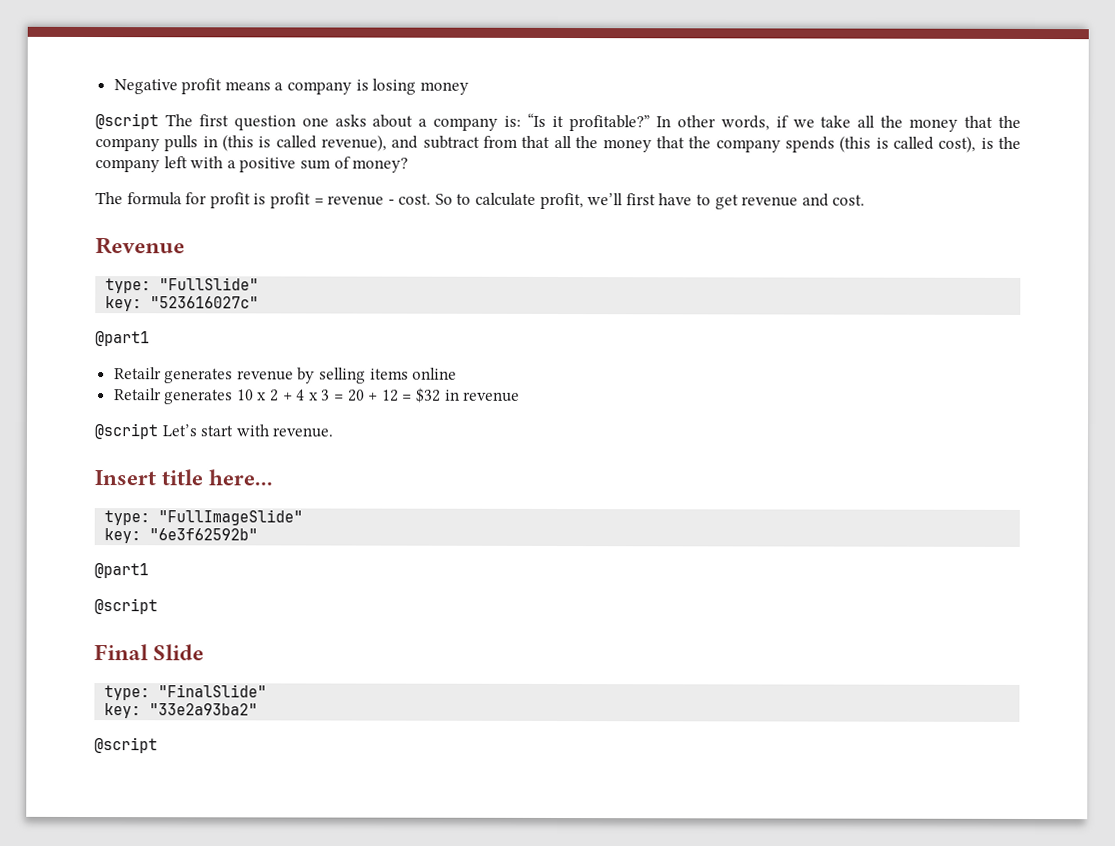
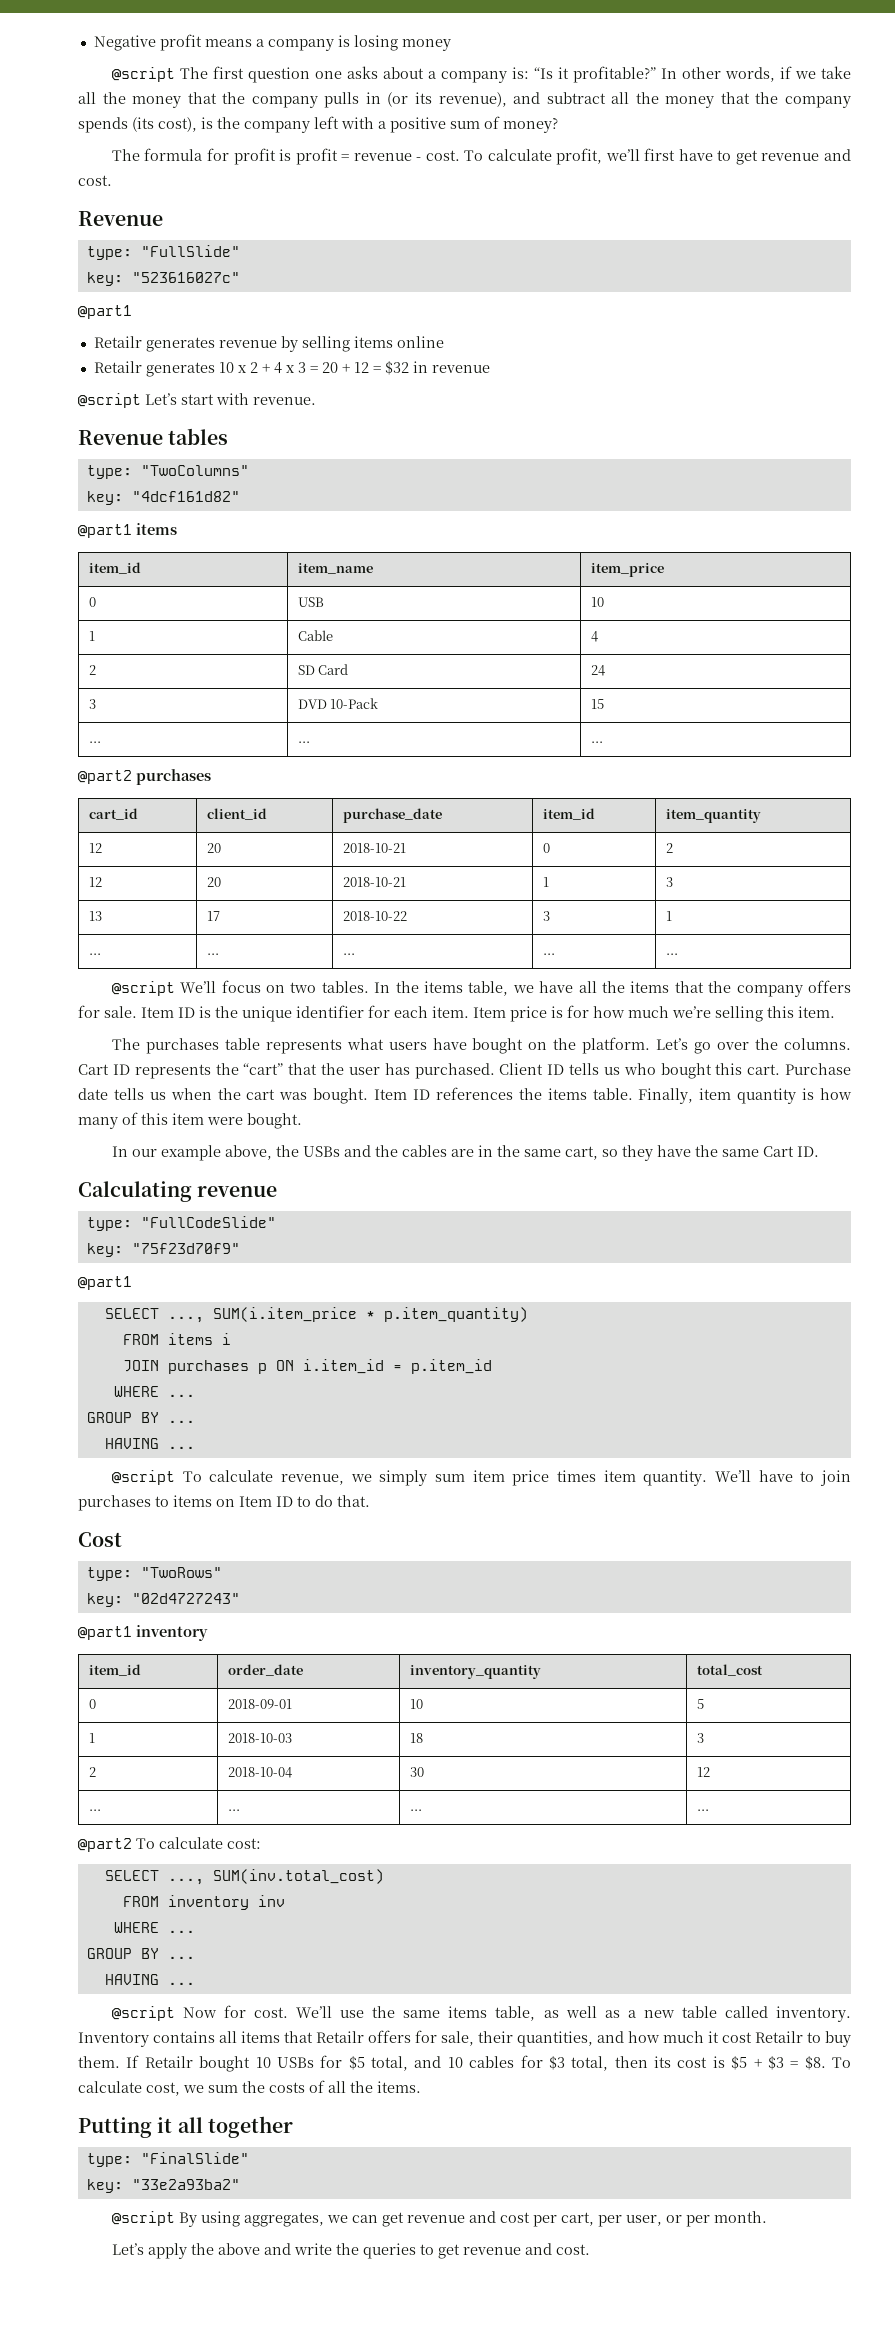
- In other words, if we take all the money that the company pulls in (this is called revenue), and subtract from that all the money that the company spends (this is called cost), is the company left with a positive sum of money?
+ In other words, if we take all the money that the company pulls in (or its revenue), and subtract all the money that the company spends (its cost), is the company left with a positive sum of money?
- So to calculate profit, we’ll first have to get revenue and cost.
+ To calculate profit, we’ll first have to get revenue and cost.
- Insert title here...
- type: "FullImageSlide"
- key: "6e3f62592b"
+ Revenue tables
+ type: "TwoColumns"
+ key: "4dcf161d82"
+ @part1 items
+ item_id | item_name | item_price
+ 0 | USB | 10
+ 1 | Cable | 4
+ 2 | SD Card | 24
+ 3 | DVD 10-Pack | 15
+ ... | ... | ...
+ @part2 purchases
+ cart_id | client_id | purchase_date | item_id | item_quantity
+ 12 | 20 | 2018-10-21 | 0 | 2
+ 12 | 20 | 2018-10-21 | 1 | 3
+ 13 | 17 | 2018-10-22 | 3 | 1
+ ... | ... | ... | ... | ...
+ @script We’ll focus on two tables. In the items table, we have all the items that the company offers for sale. Item ID is the unique identifier for each item. Item price is for how much we’re selling this item.
+ The purchases table represents what users have bought on the platform. Let’s go over the columns. Cart ID represents the “cart” that the user has purchased. Client ID tells us who bought this cart. Purchase date tells us when the cart was bought. Item ID references the items table. Finally, item quantity is how many of this item were bought.
+ In our example above, the USBs and the cables are in the same cart, so they have the same Cart ID.
+ Calculating revenue
+ type: "FullCodeSlide"
+ key: "75f23d70f9"
  @part1
- @script
- Final Slide
+ SELECT ..., SUM(i.item_price * p.item_quantity)
+ FROM items i
+ JOIN purchases p ON i.item_id = p.item_id
+ WHERE ...
+ GROUP BY ...
+ HAVING ...
+ @script To calculate revenue, we simply sum item price times item quantity. We’ll have to join purchases to items on Item ID to do that.
+ Cost
+ type: "TwoRows"
+ key: "02d4727243"
+ @part1 inventory
+ item_id | order_date | inventory_quantity | total_cost
+ 0 | 2018-09-01 | 10 | 5
+ 1 | 2018-10-03 | 18 | 3
+ 2 | 2018-10-04 | 30 | 12
+ ... | ... | ... | ...
+ @part2 To calculate cost:
+ SELECT ..., SUM(inv.total_cost)
+ FROM inventory inv
+ WHERE ...
+ GROUP BY ...
+ HAVING ...
+ @script Now for cost. We’ll use the same items table, as well as a new table called inventory. Inventory contains all items that Retailr offers for sale, their quantities, and how much it cost Retailr to buy them. If Retailr bought 10 USBs for $5 total, and 10 cables for $3 total, then its cost is $5 + $3 = $8. To calculate cost, we sum the costs of all the items.
+ Putting it all together
  key: "33e2a93ba2"
- @script
+ @script By using aggregates, we can get revenue and cost per cart, per user, or per month.
+ Let’s apply the above and write the queries to get revenue and cost.

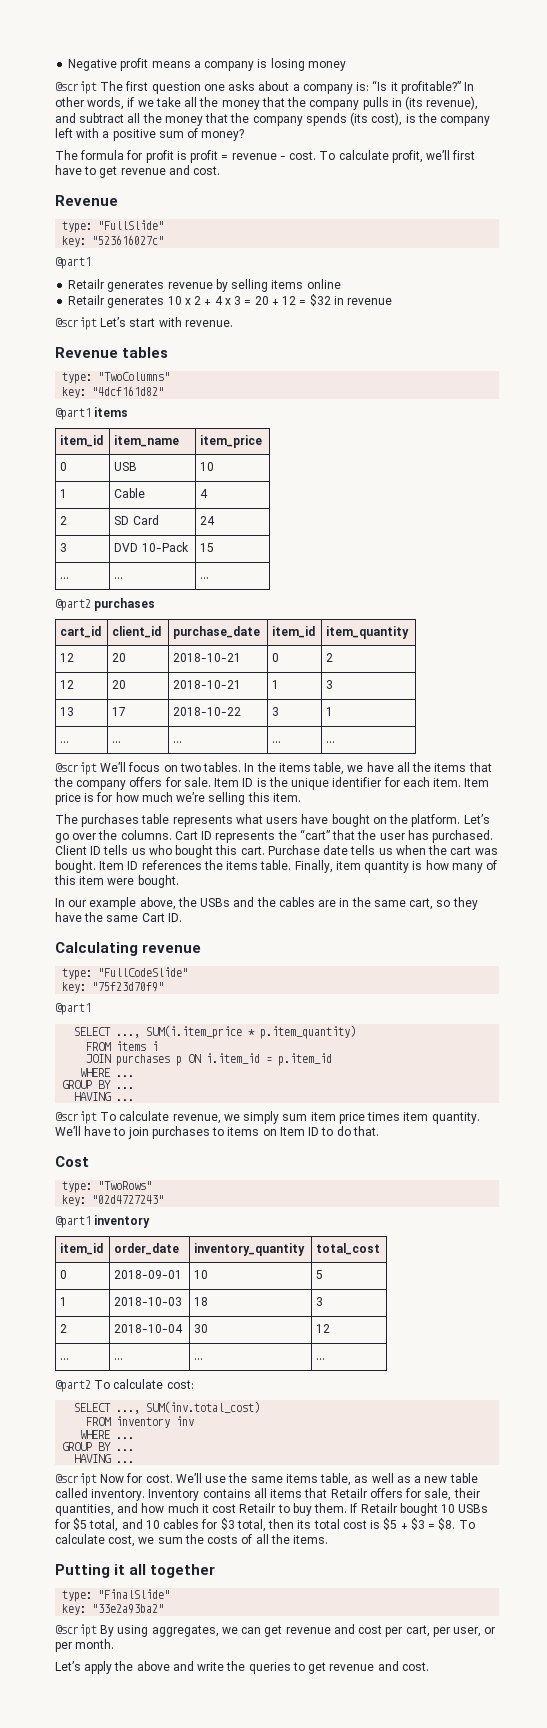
- In other words, if we take all the money that the company pulls in (or its revenue), and subtract all the money that the company spends (its cost), is the company left with a positive sum of money?
+ In other words, if we take all the money that the company pulls in (its revenue), and subtract all the money that the company spends (its cost), is the company left with a positive sum of money?
- If Retailr bought 10 USBs for $5 total, and 10 cables for $3 total, then its cost is $5 + $3 = $8.
+ If Retailr bought 10 USBs for $5 total, and 10 cables for $3 total, then its total cost is $5 + $3 = $8.

